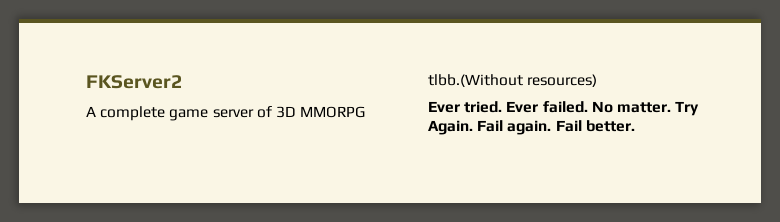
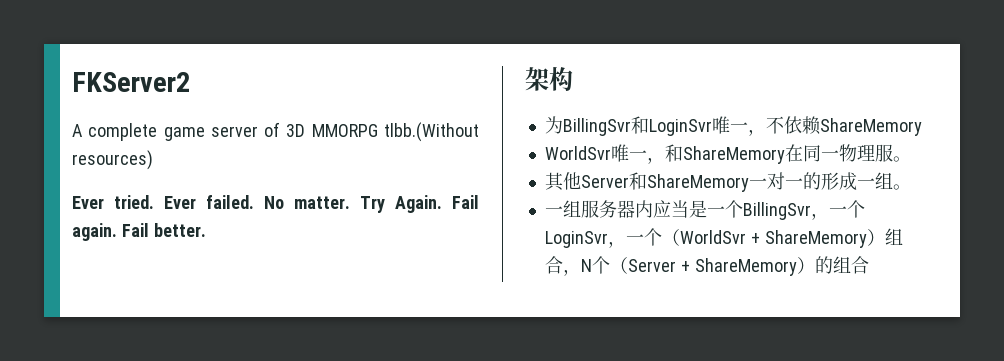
+ 架构
+ 为BillingSvr和LoginSvr唯一，不依赖ShareMemory
+ WorldSvr唯一，和ShareMemory在同一物理服。
+ 其他Server和ShareMemory一对一的形成一组。
+ 一组服务器内应当是一个BillingSvr，一个LoginSvr，一个（WorldSvr + ShareMemory）组合，N个（Server + ShareMemory）的组合

